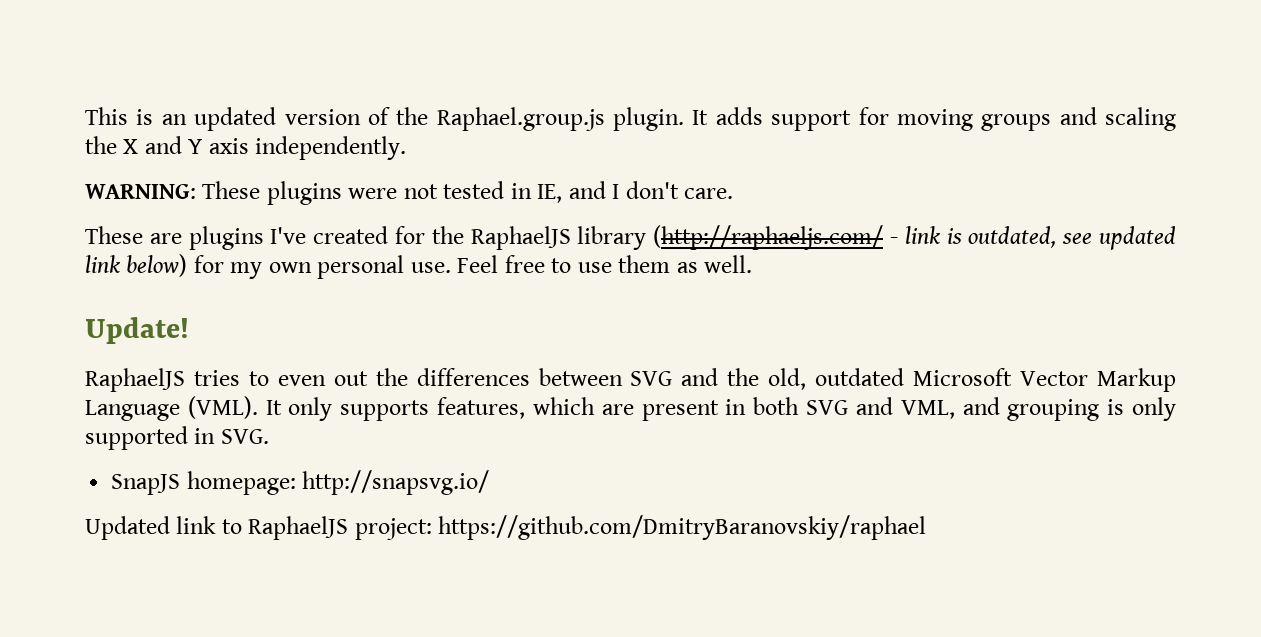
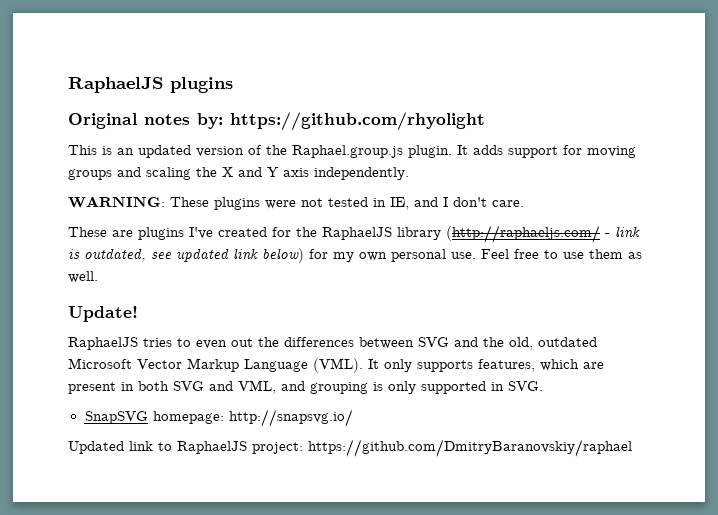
+ RaphaelJS plugins
+ Original notes by: https://github.com/rhyolight
- SnapJS homepage: http://snapsvg.io/
+ SnapSVG homepage: http://snapsvg.io/

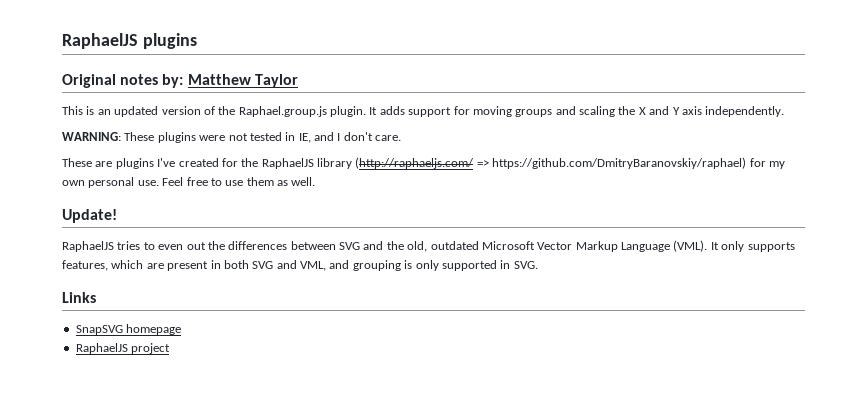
- Original notes by: https://github.com/rhyolight
+ Original notes by: Matthew Taylor
- These are plugins I've created for the RaphaelJS library (http://raphaeljs.com/ - link is outdated, see updated link below) for my own personal use.
+ These are plugins I've created for the RaphaelJS library (http://raphaeljs.com/ => https://github.com/DmitryBaranovskiy/raphael) for my own personal use.
+ Links
- SnapSVG homepage: http://snapsvg.io/
- Updated link to RaphaelJS project: https://github.com/DmitryBaranovskiy/raphael
+ SnapSVG homepage
+ RaphaelJS project

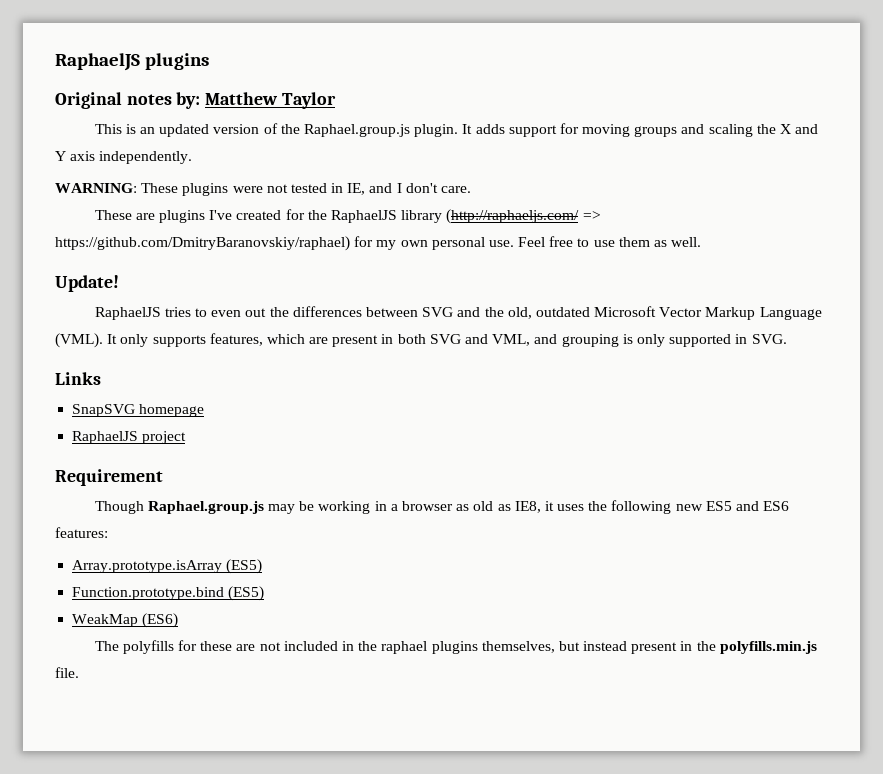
+ Requirement
+ Though Raphael.group.js may be working in a browser as old as IE8, it uses the following new ES5 and ES6 features:
+ Array.prototype.isArray (ES5)
+ Function.prototype.bind (ES5)
+ WeakMap (ES6)
+ The polyfills for these are not included in the raphael plugins themselves, but instead present in the polyfills.min.js file.

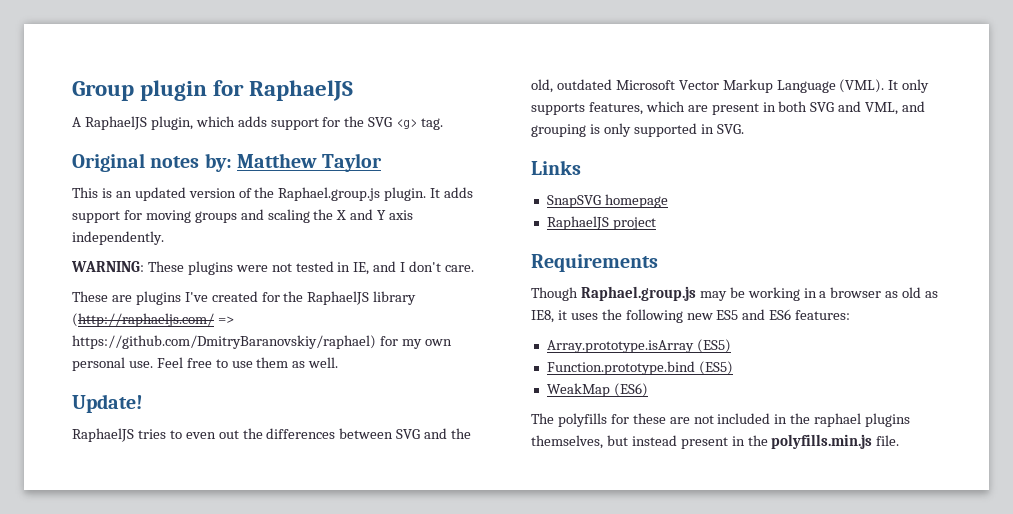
- RaphaelJS plugins
+ Group plugin for RaphaelJS
+ A RaphaelJS plugin, which adds support for the SVG <g> tag.
- Requirement
+ Requirements

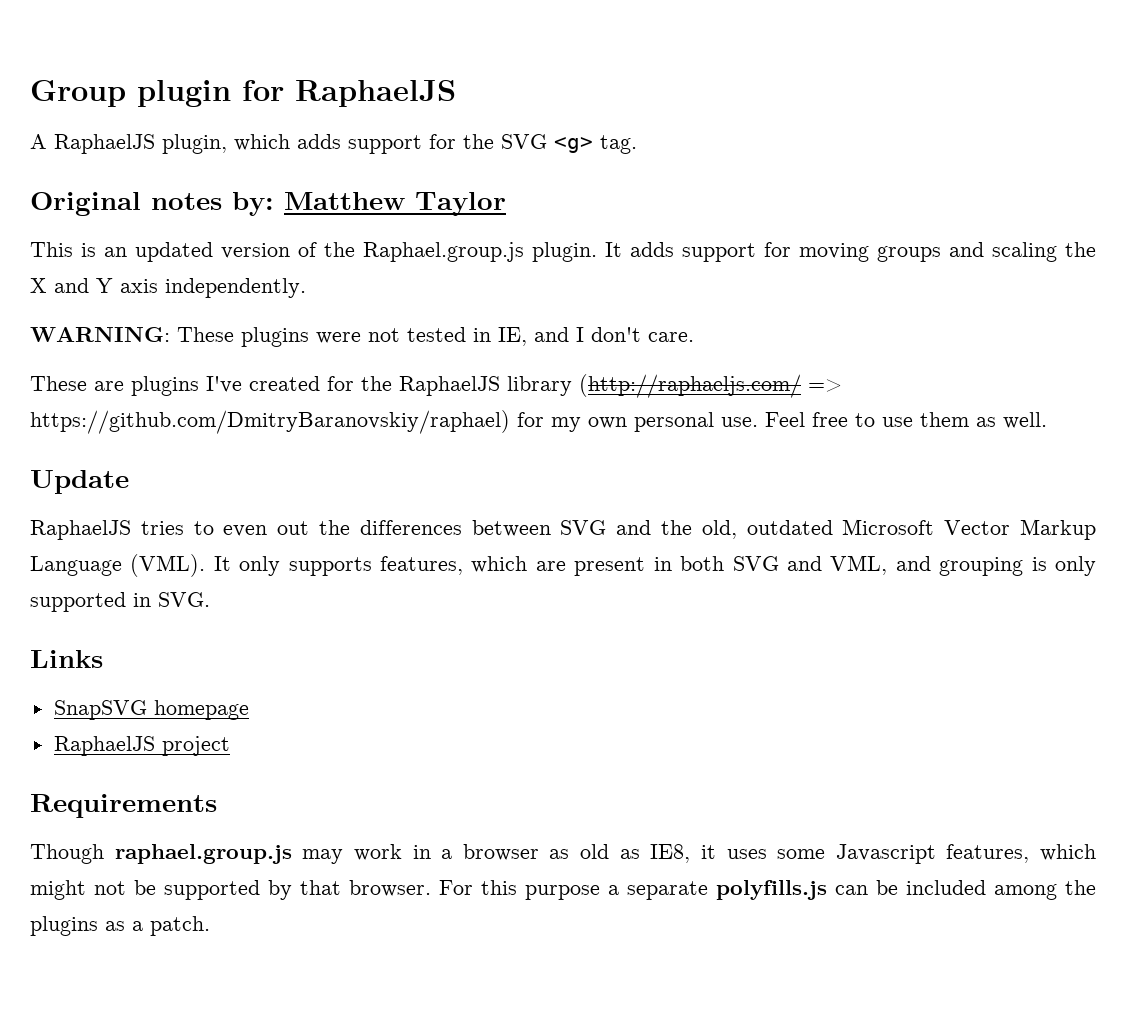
- Update!
+ Update
- Though Raphael.group.js may be working in a browser as old as IE8, it uses the following new ES5 and ES6 features:
- Array.prototype.isArray (ES5)
- Function.prototype.bind (ES5)
- WeakMap (ES6)
- The polyfills for these are not included in the raphael plugins themselves, but instead present in the polyfills.min.js file.
+ Though raphael.group.js may work in a browser as old as IE8, it uses some Javascript features, which might not be supported by that browser. For this purpose a separate polyfills.js can be included among the plugins as a patch.

